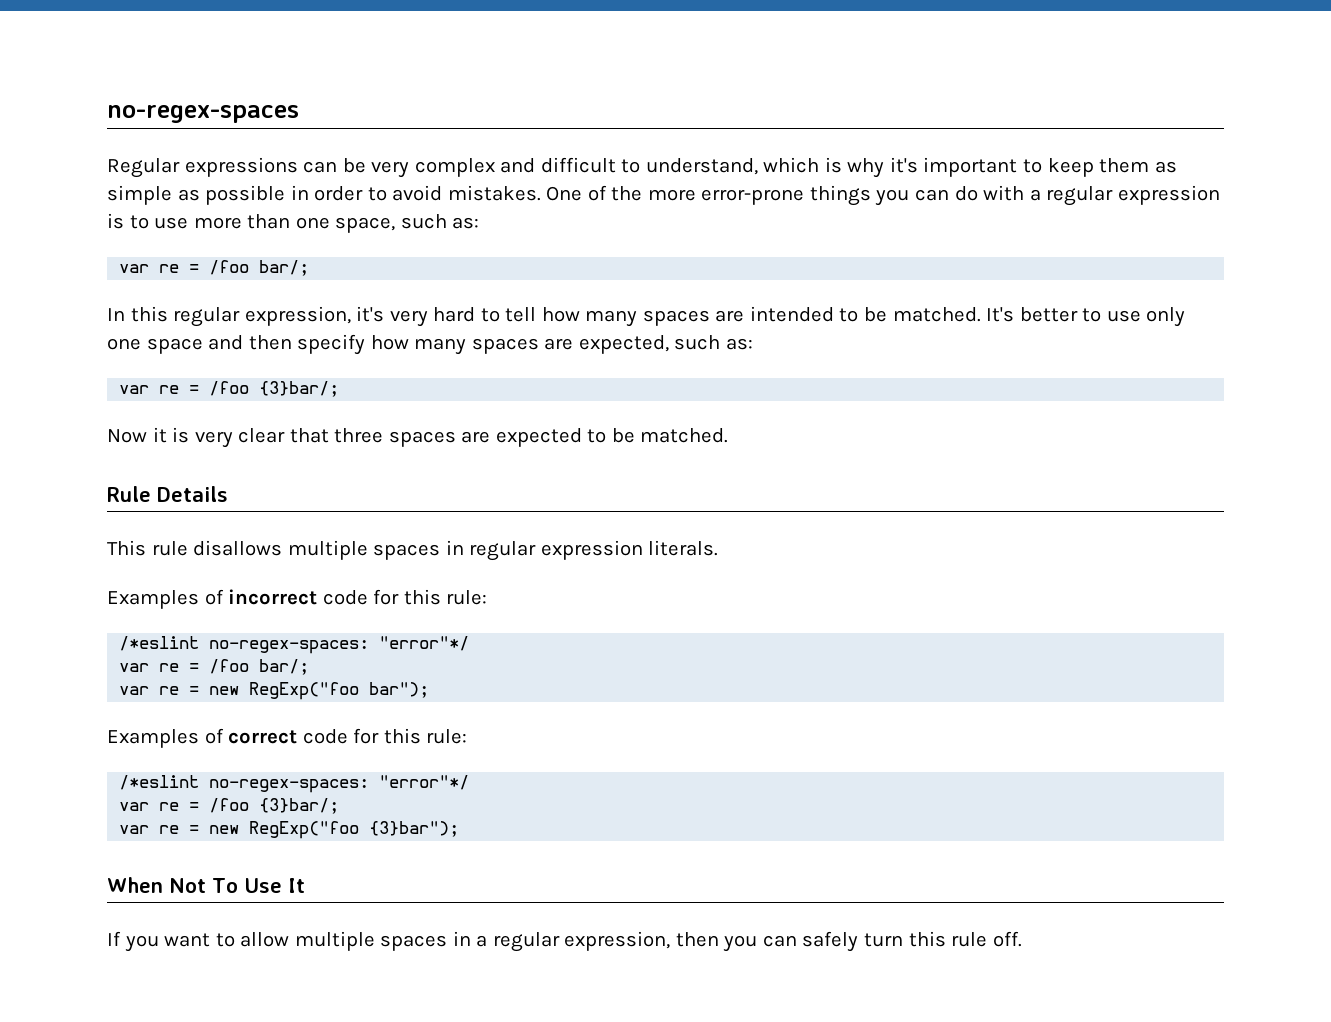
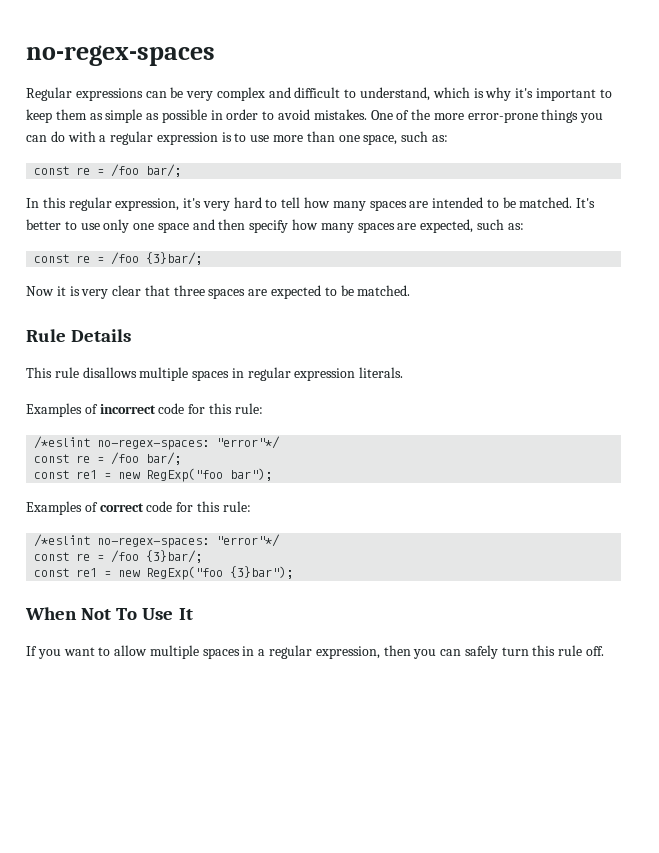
  One of the more error-prone things you can do with a regular expression is to use more than one space, such as:
- var re = /foo bar/;
+ const re = /foo bar/;
  It's better to use only one space and then specify how many spaces are expected, such as:
- var re = /foo {3}bar/;
+ const re = /foo {3}bar/;
  Examples of incorrect code for this rule:
  /*eslint no-regex-spaces: "error"*/
- var re = /foo bar/;
- var re = new RegExp("foo bar");
+ const re = /foo bar/;
+ const re1 = new RegExp("foo bar");
  Examples of correct code for this rule:
  /*eslint no-regex-spaces: "error"*/
- var re = /foo {3}bar/;
- var re = new RegExp("foo {3}bar");
+ const re = /foo {3}bar/;
+ const re1 = new RegExp("foo {3}bar");

